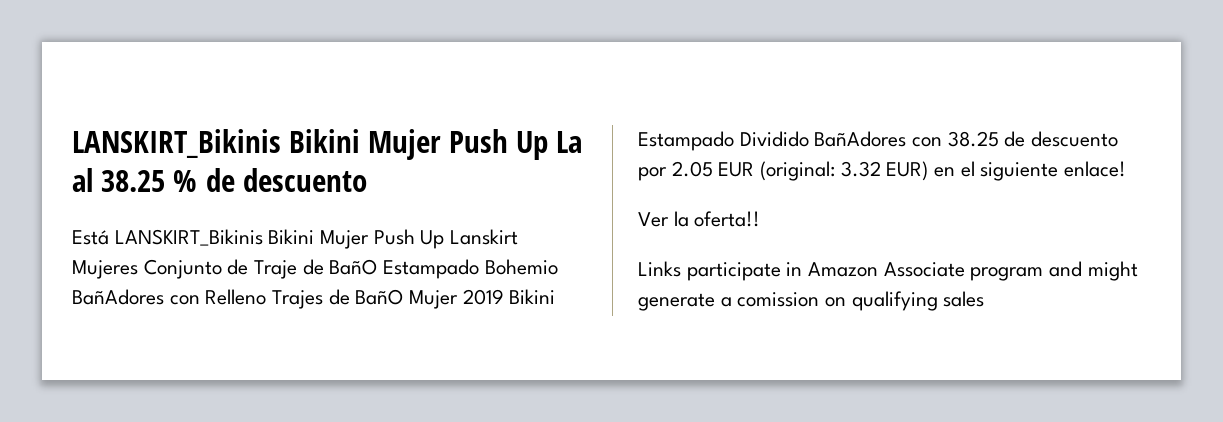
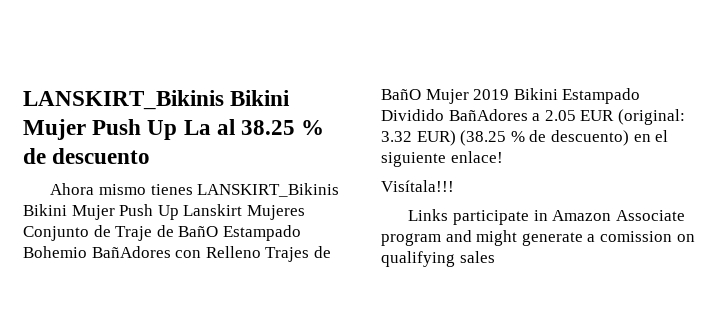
- Está LANSKIRT_Bikinis Bikini Mujer Push Up Lanskirt Mujeres Conjunto de Traje de BañO Estampado Bohemio BañAdores con Relleno Trajes de BañO Mujer 2019 Bikini Estampado Dividido BañAdores con 38.25 de descuento por 2.05 EUR (original: 3.32 EUR) en el siguiente enlace!
+ Ahora mismo tienes LANSKIRT_Bikinis Bikini Mujer Push Up Lanskirt Mujeres Conjunto de Traje de BañO Estampado Bohemio BañAdores con Relleno Trajes de BañO Mujer 2019 Bikini Estampado Dividido BañAdores a 2.05 EUR (original: 3.32 EUR) (38.25 % de descuento) en el siguiente enlace!
- Ver la oferta!!
+ Visítala!!!

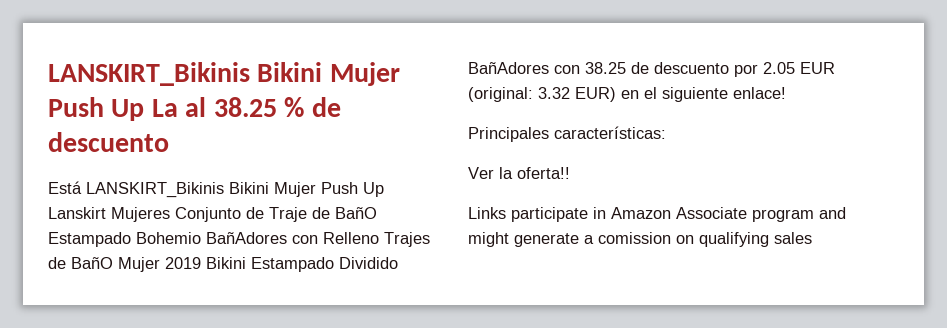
- Ahora mismo tienes LANSKIRT_Bikinis Bikini Mujer Push Up Lanskirt Mujeres Conjunto de Traje de BañO Estampado Bohemio BañAdores con Relleno Trajes de BañO Mujer 2019 Bikini Estampado Dividido BañAdores a 2.05 EUR (original: 3.32 EUR) (38.25 % de descuento) en el siguiente enlace!
+ Está LANSKIRT_Bikinis Bikini Mujer Push Up Lanskirt Mujeres Conjunto de Traje de BañO Estampado Bohemio BañAdores con Relleno Trajes de BañO Mujer 2019 Bikini Estampado Dividido BañAdores con 38.25 de descuento por 2.05 EUR (original: 3.32 EUR) en el siguiente enlace!
- Visítala!!!
+ Principales características:
+ Ver la oferta!!

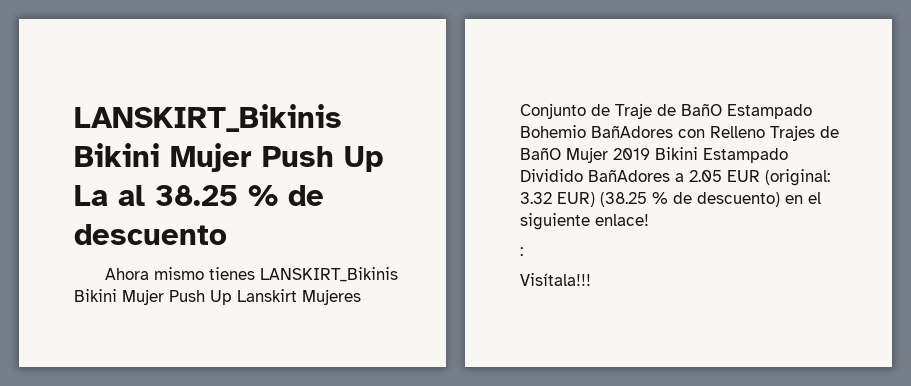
- Está LANSKIRT_Bikinis Bikini Mujer Push Up Lanskirt Mujeres Conjunto de Traje de BañO Estampado Bohemio BañAdores con Relleno Trajes de BañO Mujer 2019 Bikini Estampado Dividido BañAdores con 38.25 de descuento por 2.05 EUR (original: 3.32 EUR) en el siguiente enlace!
+ Ahora mismo tienes LANSKIRT_Bikinis Bikini Mujer Push Up Lanskirt Mujeres Conjunto de Traje de BañO Estampado Bohemio BañAdores con Relleno Trajes de BañO Mujer 2019 Bikini Estampado Dividido BañAdores a 2.05 EUR (original: 3.32 EUR) (38.25 % de descuento) en el siguiente enlace!
- Principales características:
- Ver la oferta!!
- Links participate in Amazon Associate program and might generate a comission on qualifying sales
+ :
+ Visítala!!!

